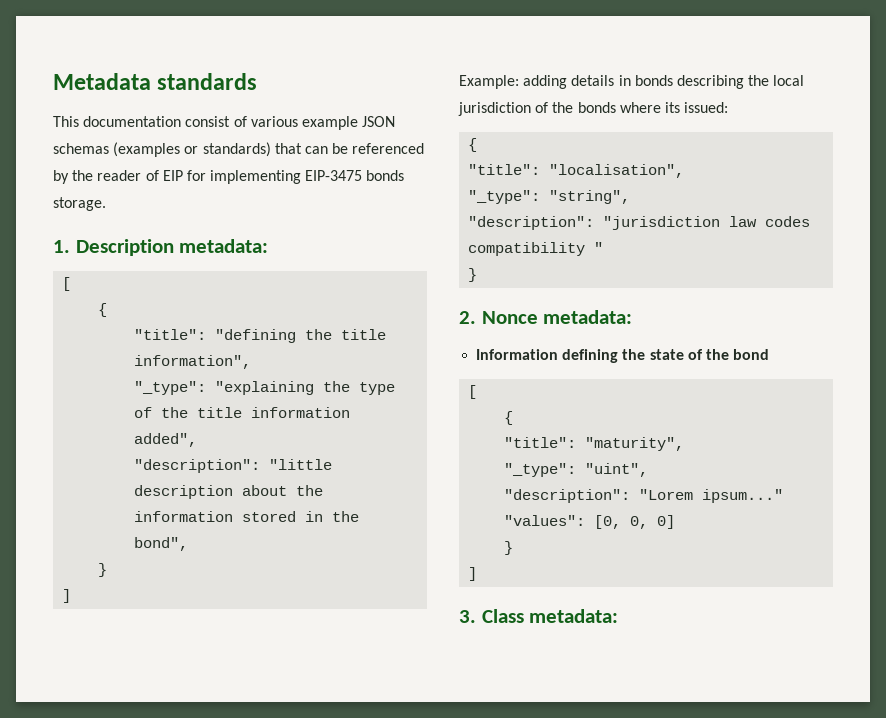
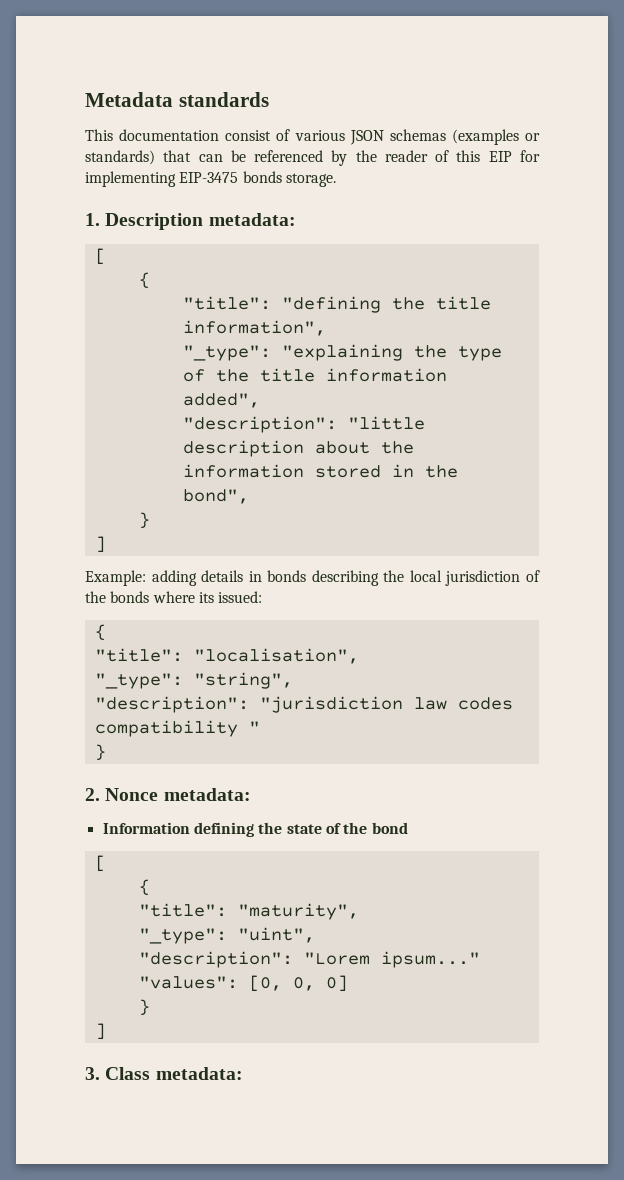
- This documentation consist of various example JSON schemas (examples or standards) that can be referenced by the reader of EIP for implementing EIP-3475 bonds storage.
+ This documentation consist of various JSON schemas (examples or standards) that can be referenced by the reader of this EIP for implementing EIP-3475 bonds storage.

